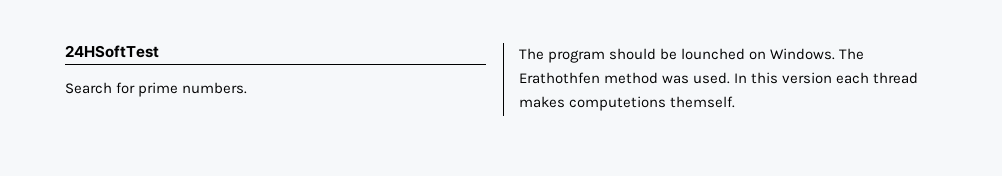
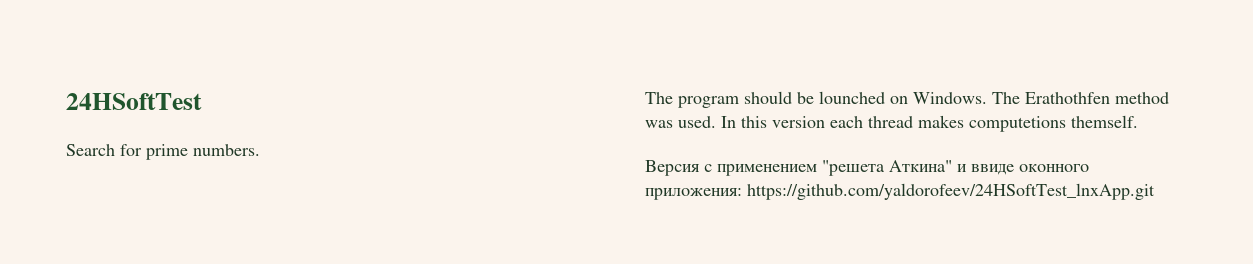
+ Версия с применением "решета Аткина" и ввиде оконного приложения: https://github.com/yaldorofeev/24HSoftTest_lnxApp.git

